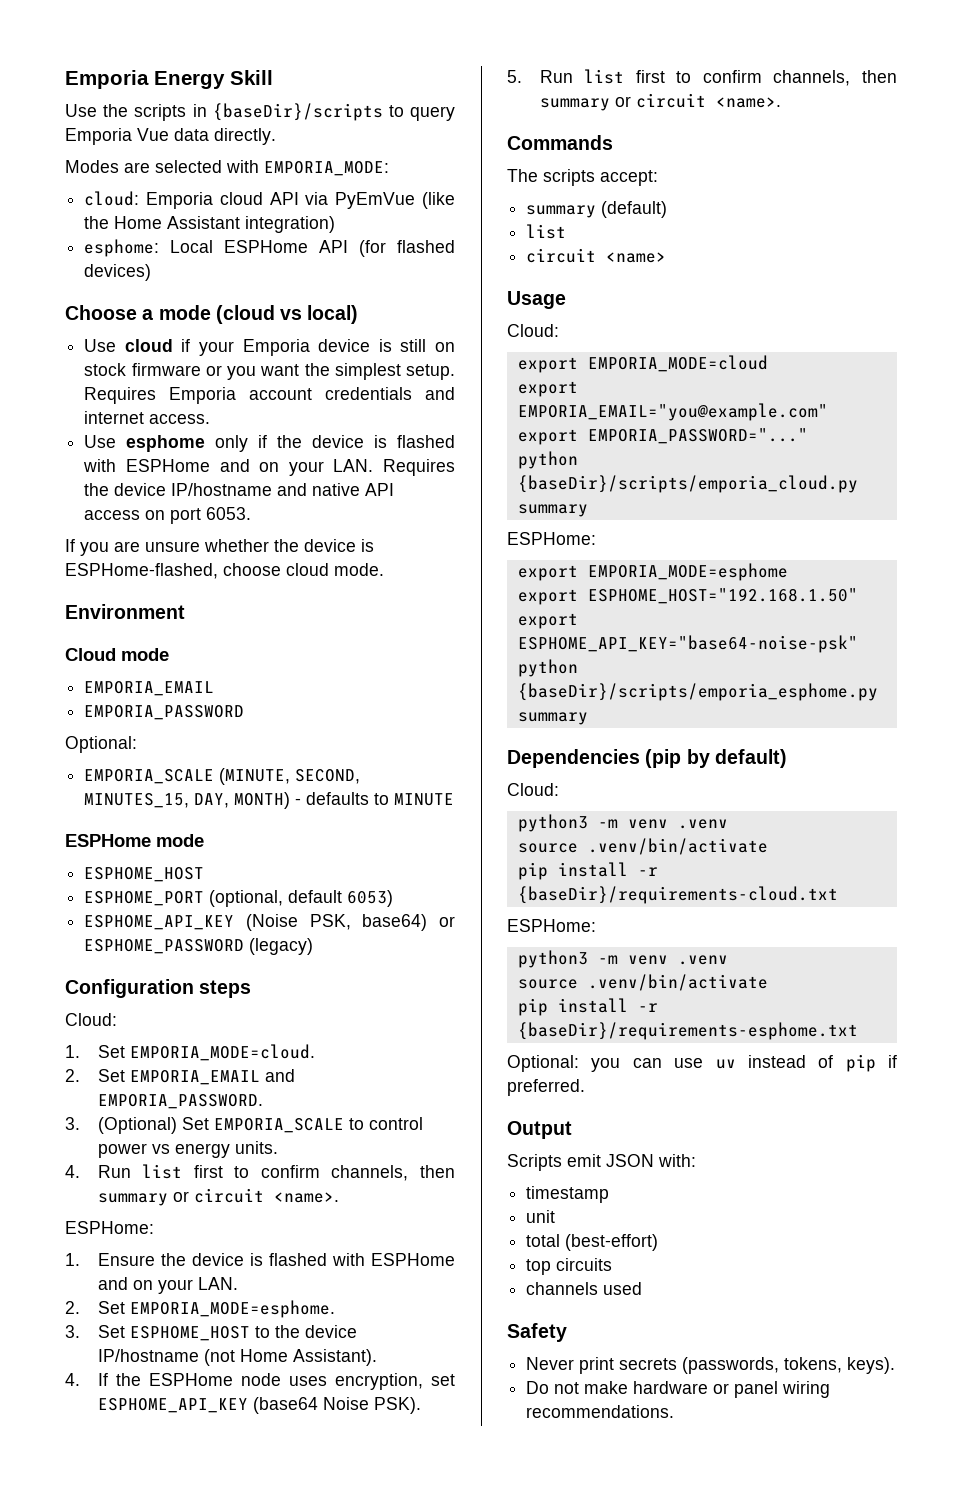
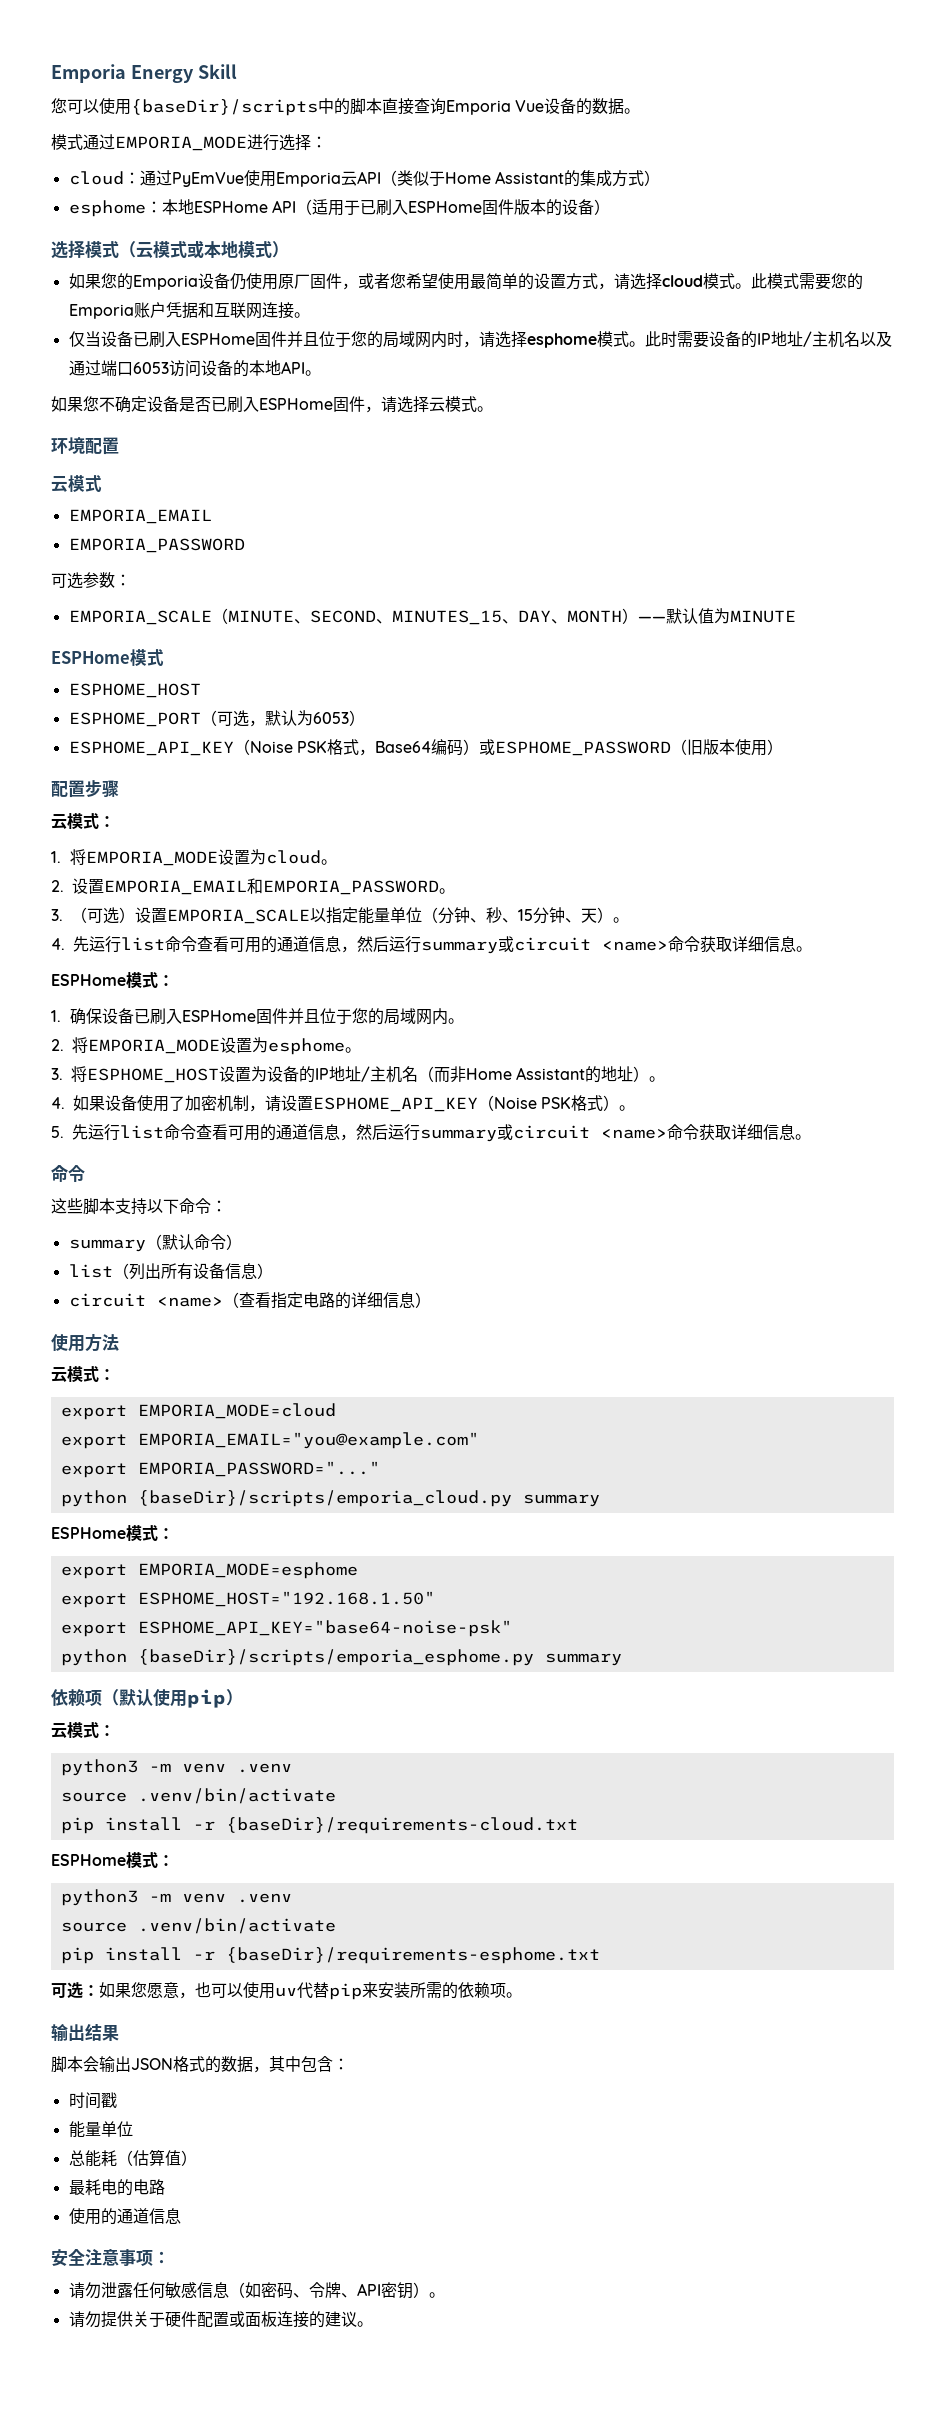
- Use the scripts in {baseDir}/scripts to query Emporia Vue data directly.
- Modes are selected with EMPORIA_MODE:
- cloud: Emporia cloud API via PyEmVue (like the Home Assistant integration)
- esphome: Local ESPHome API (for flashed devices)
- Choose a mode (cloud vs local)
- Use cloud if your Emporia device is still on stock firmware or you want the simplest setup. Requires Emporia account credentials and internet access.
- Use esphome only if the device is flashed with ESPHome and on your LAN. Requires the device IP/hostname and native API access on port 6053.
- If you are unsure whether the device is ESPHome-flashed, choose cloud mode.
- Environment
- Cloud mode
+ 您可以使用{baseDir}/scripts中的脚本直接查询Emporia Vue设备的数据。
+ 模式通过EMPORIA_MODE进行选择：
+ cloud：通过PyEmVue使用Emporia云API（类似于Home Assistant的集成方式）
+ esphome：本地ESPHome API（适用于已刷入ESPHome固件版本的设备）
+ 选择模式（云模式或本地模式）
+ 如果您的Emporia设备仍使用原厂固件，或者您希望使用最简单的设置方式，请选择cloud模式。此模式需要您的Emporia账户凭据和互联网连接。
+ 仅当设备已刷入ESPHome固件并且位于您的局域网内时，请选择esphome模式。此时需要设备的IP地址/主机名以及通过端口6053访问设备的本地API。
+ 如果您不确定设备是否已刷入ESPHome固件，请选择云模式。
+ 环境配置
+ 云模式
  EMPORIA_EMAIL
  EMPORIA_PASSWORD
- Optional:
- EMPORIA_SCALE (MINUTE, SECOND, MINUTES_15, DAY, MONTH) - defaults to MINUTE
- ESPHome mode
+ 可选参数：
+ EMPORIA_SCALE（MINUTE、SECOND、MINUTES_15、DAY、MONTH）——默认值为MINUTE
+ ESPHome模式
- ESPHOME_PORT (optional, default 6053)
- ESPHOME_API_KEY (Noise PSK, base64) or ESPHOME_PASSWORD (legacy)
- Configuration steps
- Cloud:
- 1. Set EMPORIA_MODE=cloud.
- 2. Set EMPORIA_EMAIL and EMPORIA_PASSWORD.
- 3. (Optional) Set EMPORIA_SCALE to control power vs energy units.
- 4. Run list first to confirm channels, then summary or circuit <name>.
- ESPHome:
- 1. Ensure the device is flashed with ESPHome and on your LAN.
- 2. Set EMPORIA_MODE=esphome.
- 3. Set ESPHOME_HOST to the device IP/hostname (not Home Assistant).
- 4. If the ESPHome node uses encryption, set ESPHOME_API_KEY (base64 Noise PSK).
- 5. Run list first to confirm channels, then summary or circuit <name>.
- Commands
- The scripts accept:
- summary (default)
- list
- circuit <name>
- Usage
- Cloud:
+ ESPHOME_PORT（可选，默认为6053）
+ ESPHOME_API_KEY（Noise PSK格式，Base64编码）或ESPHOME_PASSWORD（旧版本使用）
+ 配置步骤
+ 云模式：
+ 1.将EMPORIA_MODE设置为cloud。
+ 2.设置EMPORIA_EMAIL和EMPORIA_PASSWORD。
+ 3.（可选）设置EMPORIA_SCALE以指定能量单位（分钟、秒、15分钟、天）。
+ 4.先运行list命令查看可用的通道信息，然后运行summary或circuit <name>命令获取详细信息。
+ ESPHome模式：
+ 1.确保设备已刷入ESPHome固件并且位于您的局域网内。
+ 2.将EMPORIA_MODE设置为esphome。
+ 3.将ESPHOME_HOST设置为设备的IP地址/主机名（而非Home Assistant的地址）。
+ 4.如果设备使用了加密机制，请设置ESPHOME_API_KEY（Noise PSK格式）。
+ 5.先运行list命令查看可用的通道信息，然后运行summary或circuit <name>命令获取详细信息。
+ 命令
+ 这些脚本支持以下命令：
+ summary（默认命令）
+ list（列出所有设备信息）
+ circuit <name>（查看指定电路的详细信息）
+ 使用方法
+ 云模式：
  python {baseDir}/scripts/emporia_cloud.py summary
- ESPHome:
+ ESPHome模式：
- Dependencies (pip by default)
- Cloud:
+ 依赖项（默认使用pip）
+ 云模式：
  pip install -r {baseDir}/requirements-cloud.txt
- ESPHome:
+ ESPHome模式：
- Optional: you can use uv instead of pip if preferred.
- Output
- Scripts emit JSON with:
- timestamp
- unit
- total (best-effort)
- top circuits
- channels used
- Safety
- Never print secrets (passwords, tokens, keys).
- Do not make hardware or panel wiring recommendations.
+ 可选：如果您愿意，也可以使用uv代替pip来安装所需的依赖项。
+ 输出结果
+ 脚本会输出JSON格式的数据，其中包含：
+ 时间戳
+ 能量单位
+ 总能耗（估算值）
+ 最耗电的电路
+ 使用的通道信息
+ 安全注意事项：
+ 请勿泄露任何敏感信息（如密码、令牌、API密钥）。
+ 请勿提供关于硬件配置或面板连接的建议。

